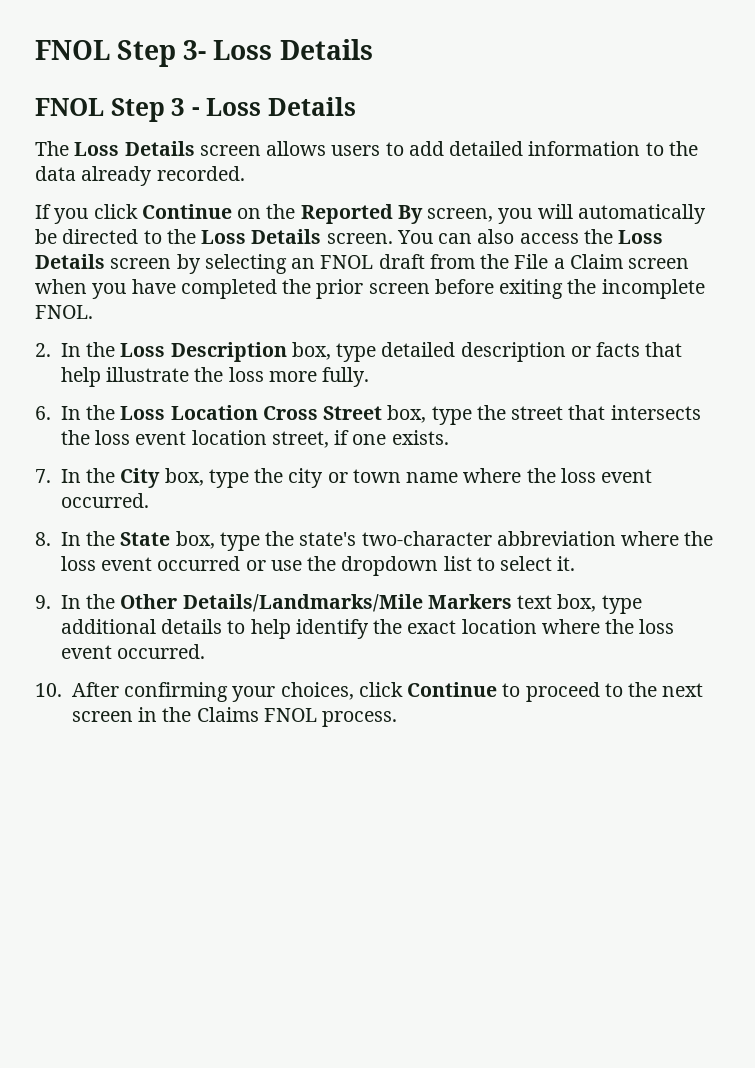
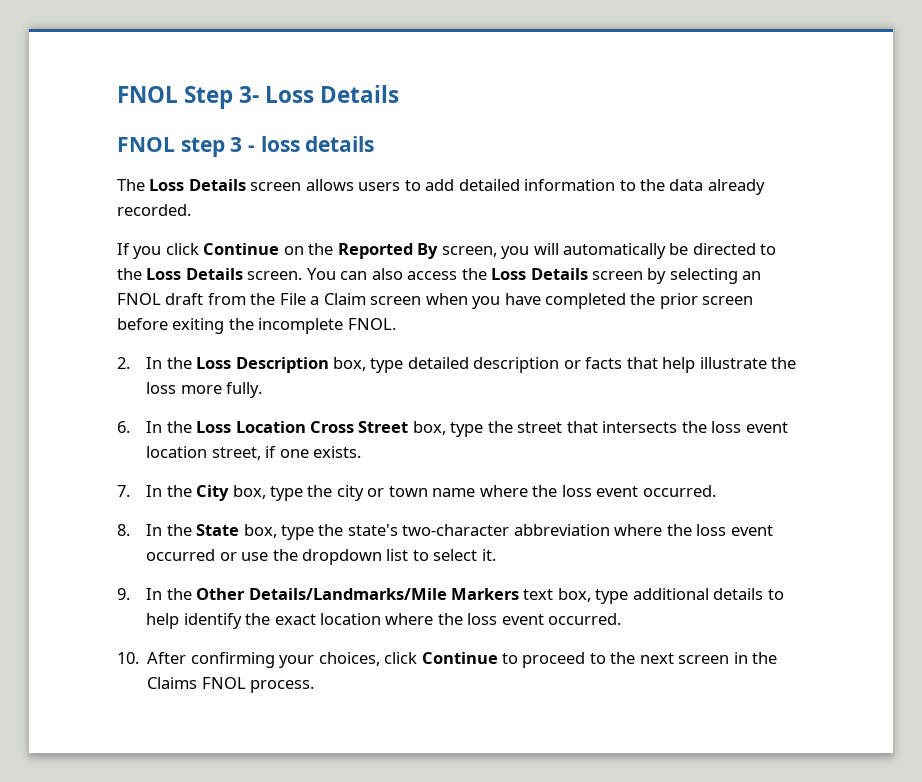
- FNOL Step 3 - Loss Details
+ FNOL step 3 - loss details

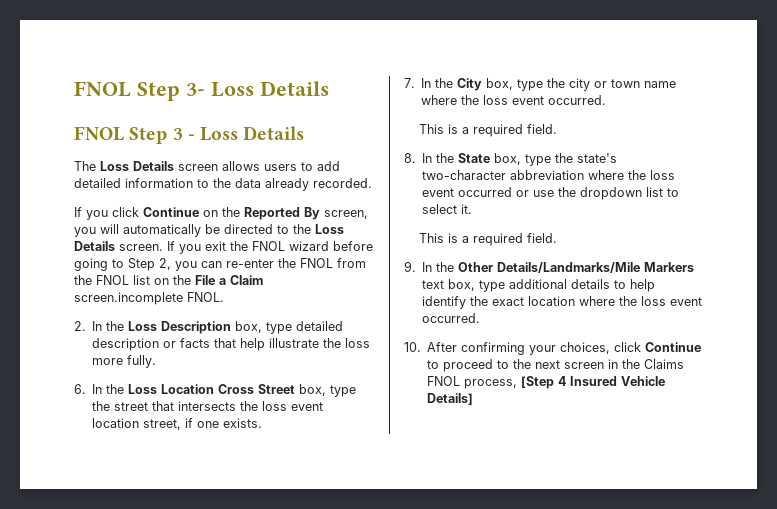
- FNOL step 3 - loss details
+ FNOL Step 3 - Loss Details
- You can also access the Loss Details screen by selecting an FNOL draft from the File a Claim screen when you have completed the prior screen before exiting the incomplete FNOL.
+ If you exit the FNOL wizard before going to Step 2, you can re-enter the FNOL from the FNOL list on the File a Claim screen.incomplete FNOL.
  7. In the City box, type the city or town name where the loss event occurred.
+ This is a required field.
  8. In the State box, type the state's two-character abbreviation where the loss event occurred or use the dropdown list to select it.
+ This is a required field.
- 10. After confirming your choices, click Continue to proceed to the next screen in the Claims FNOL process.
+ 10. After confirming your choices, click Continue to proceed to the next screen in the Claims FNOL process, [Step 4 Insured Vehicle Details]

